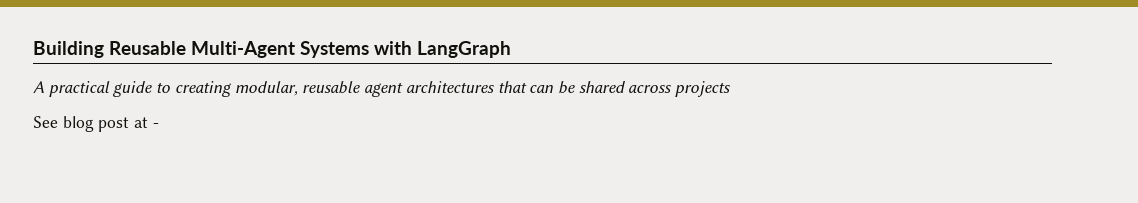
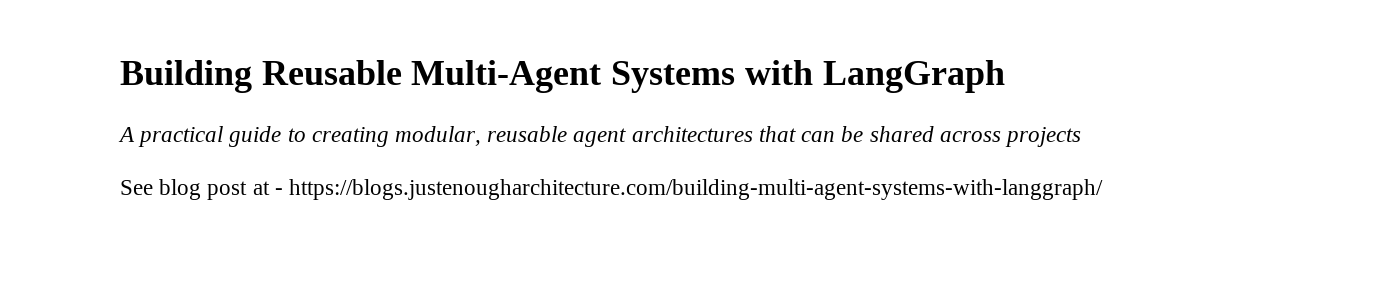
- See blog post at -
+ See blog post at - https://blogs.justenougharchitecture.com/building-multi-agent-systems-with-langgraph/

